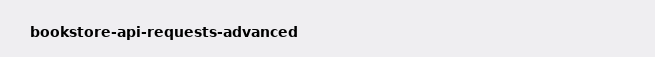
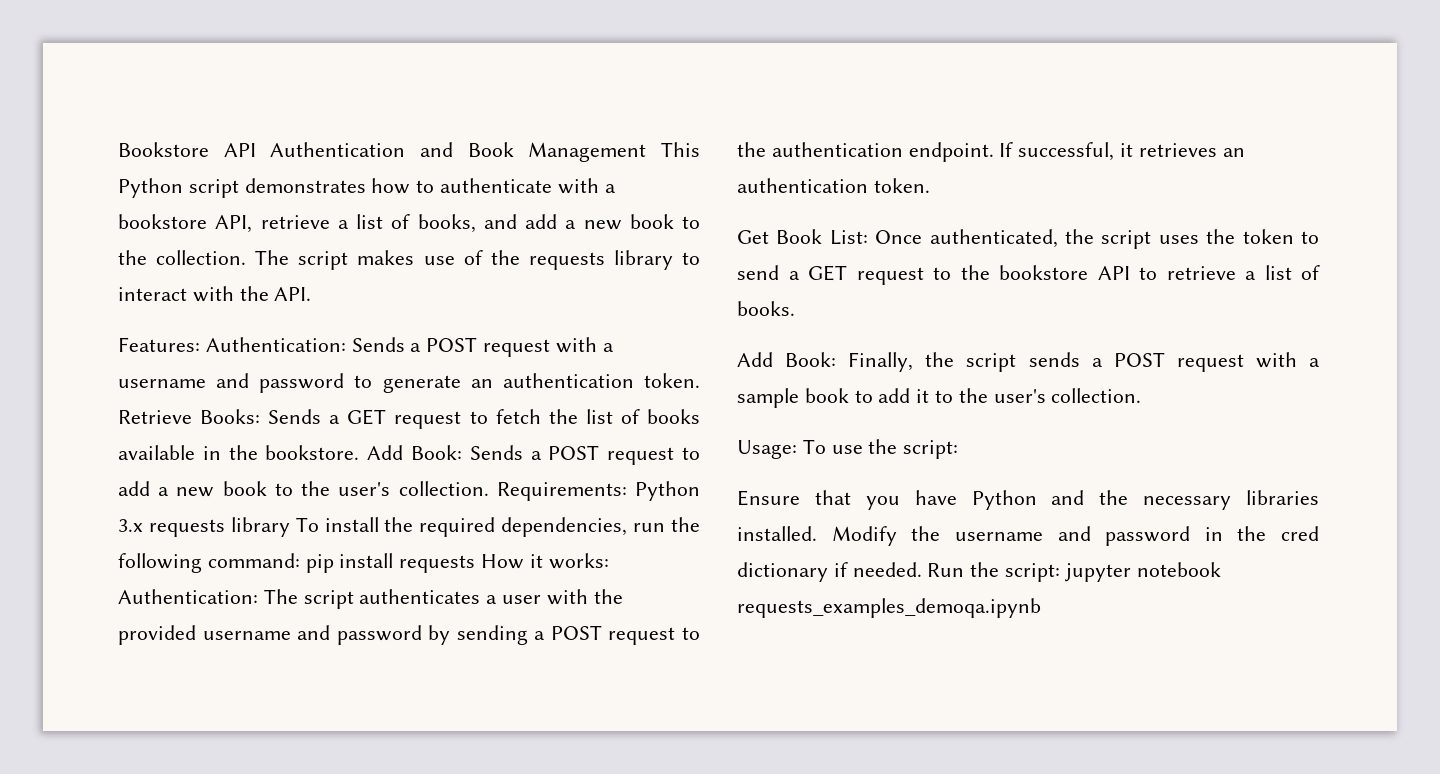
- bookstore-api-requests-advanced
+ Bookstore API Authentication and Book Management This Python script demonstrates how to authenticate with a bookstore API, retrieve a list of books, and add a new book to the collection. The script makes use of the requests library to interact with the API.
+ Features: Authentication: Sends a POST request with a username and password to generate an authentication token. Retrieve Books: Sends a GET request to fetch the list of books available in the bookstore. Add Book: Sends a POST request to add a new book to the user's collection. Requirements: Python 3.x requests library To install the required dependencies, run the following command: pip install requests How it works: Authentication: The script authenticates a user with the provided username and password by sending a POST request to the authentication endpoint. If successful, it retrieves an authentication token.
+ Get Book List: Once authenticated, the script uses the token to send a GET request to the bookstore API to retrieve a list of books.
+ Add Book: Finally, the script sends a POST request with a sample book to add it to the user's collection.
+ Usage: To use the script:
+ Ensure that you have Python and the necessary libraries installed. Modify the username and password in the cred dictionary if needed. Run the script: jupyter notebook requests_examples_demoqa.ipynb

